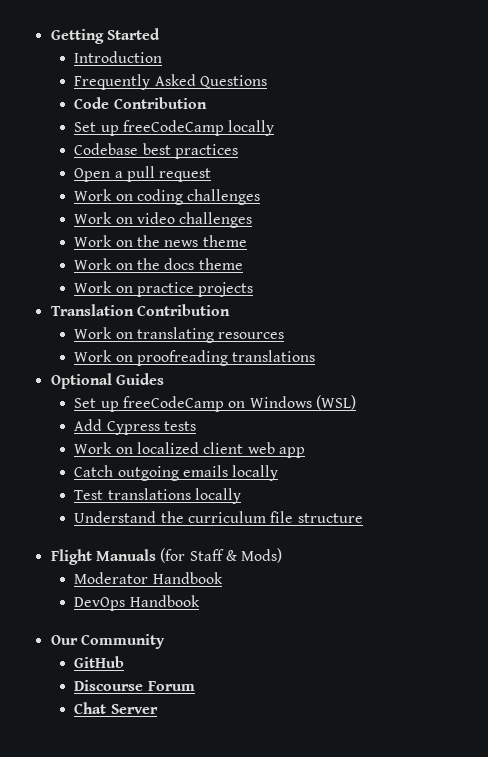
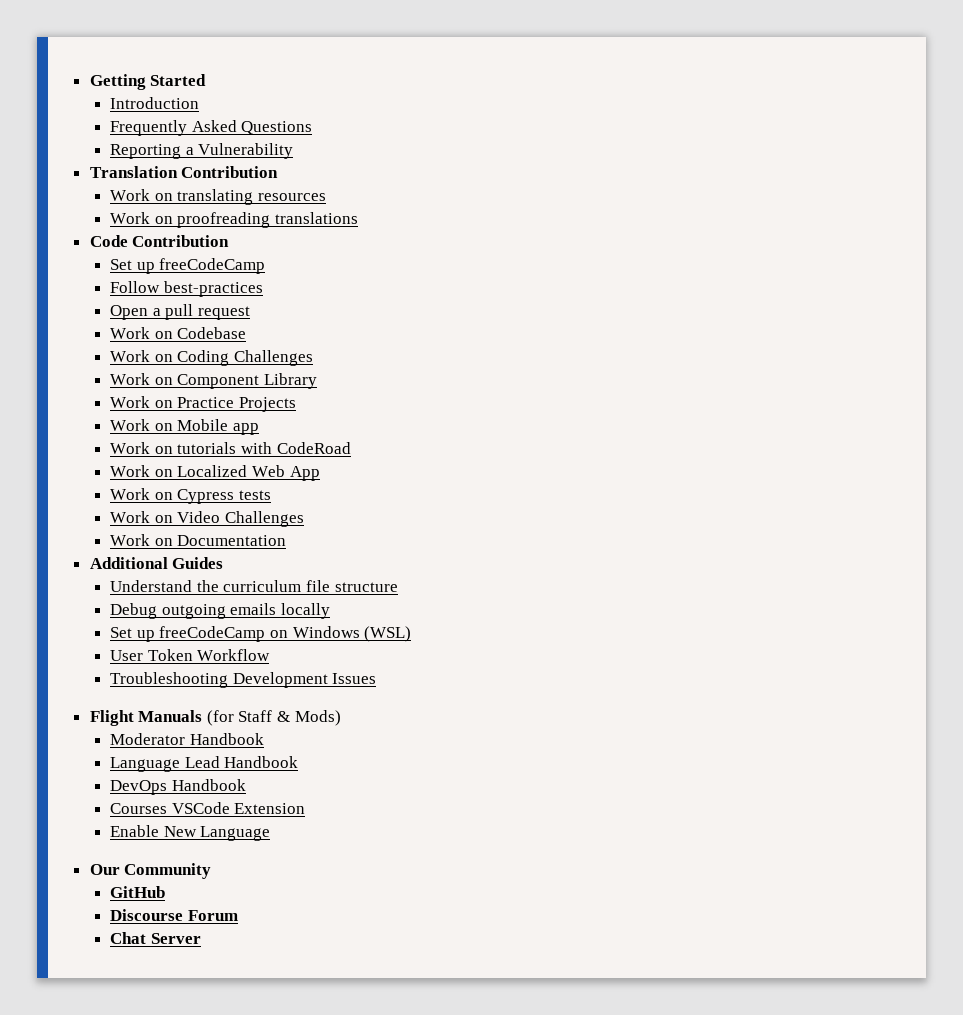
- Code Contribution
- Set up freeCodeCamp locally
- Codebase best practices
- Open a pull request
- Work on coding challenges
- Work on video challenges
- Work on the news theme
- Work on the docs theme
- Work on practice projects
+ Reporting a Vulnerability
- Optional Guides
+ Code Contribution
+ Set up freeCodeCamp
+ Follow best-practices
+ Open a pull request
+ Work on Codebase
+ Work on Coding Challenges
+ Work on Component Library
+ Work on Practice Projects
+ Work on Mobile app
+ Work on tutorials with CodeRoad
+ Work on Localized Web App
+ Work on Cypress tests
+ Work on Video Challenges
+ Work on Documentation
+ Additional Guides
+ Understand the curriculum file structure
+ Debug outgoing emails locally
- Add Cypress tests
- Work on localized client web app
- Catch outgoing emails locally
- Test translations locally
- Understand the curriculum file structure
+ User Token Workflow
+ Troubleshooting Development Issues
+ Language Lead Handbook
+ Courses VSCode Extension
+ Enable New Language

